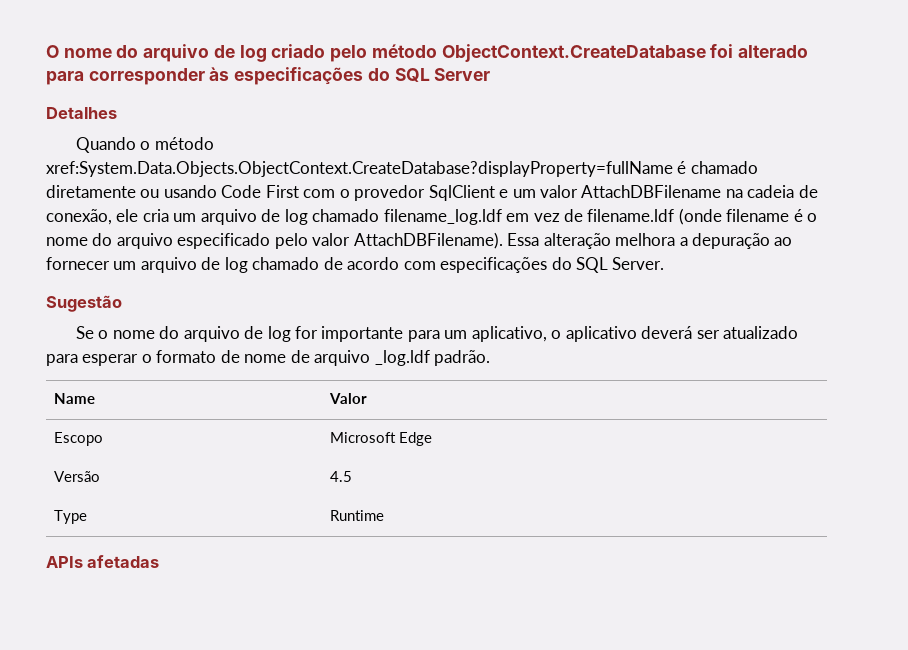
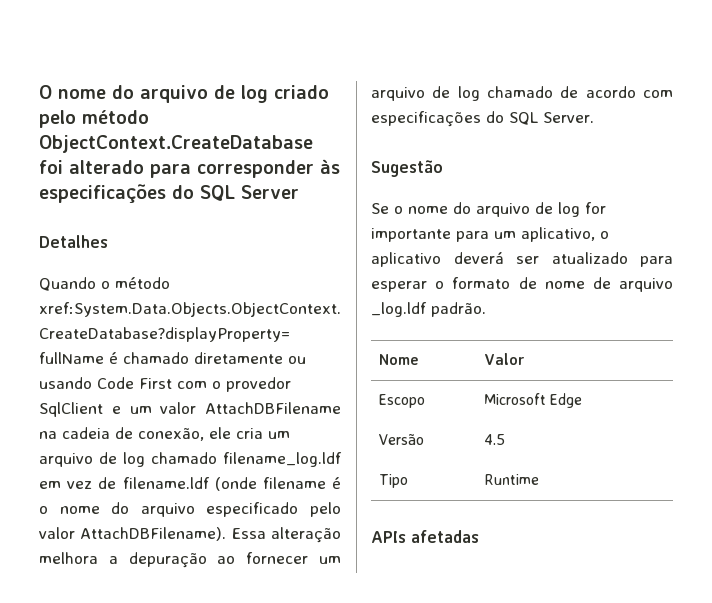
- Name | Valor
+ Nome | Valor
- Type | Runtime
+ Tipo | Runtime

